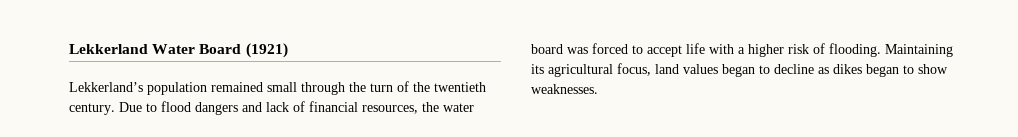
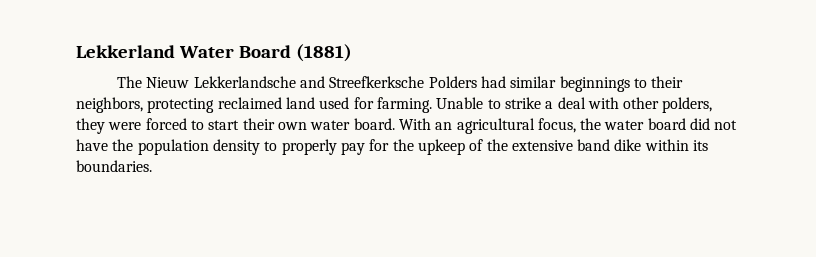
- Lekkerland Water Board (1921)
- Lekkerland’s population remained small through the turn of the twentieth century. Due to flood dangers and lack of financial resources, the water board was forced to accept life with a higher risk of flooding. Maintaining its agricultural focus, land values began to decline as dikes began to show weaknesses.
+ Lekkerland Water Board (1881)
+ The Nieuw Lekkerlandsche and Streefkerksche Polders had similar beginnings to their neighbors, protecting reclaimed land used for farming. Unable to strike a deal with other polders, they were forced to start their own water board. With an agricultural focus, the water board did not have the population density to properly pay for the upkeep of the extensive band dike within its boundaries.

